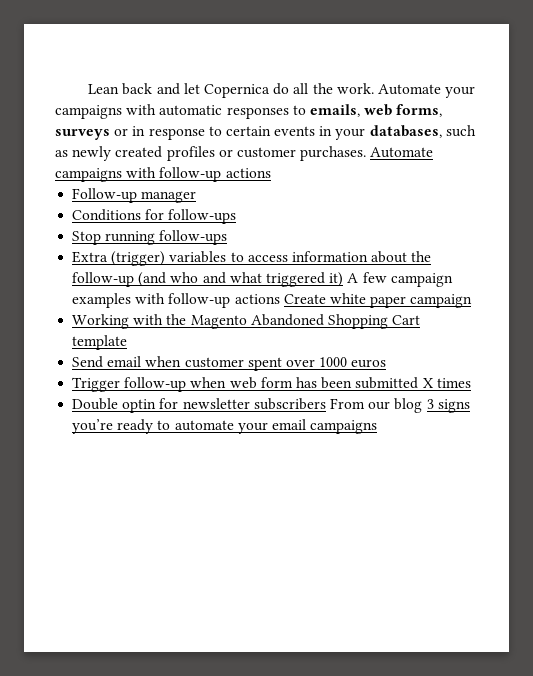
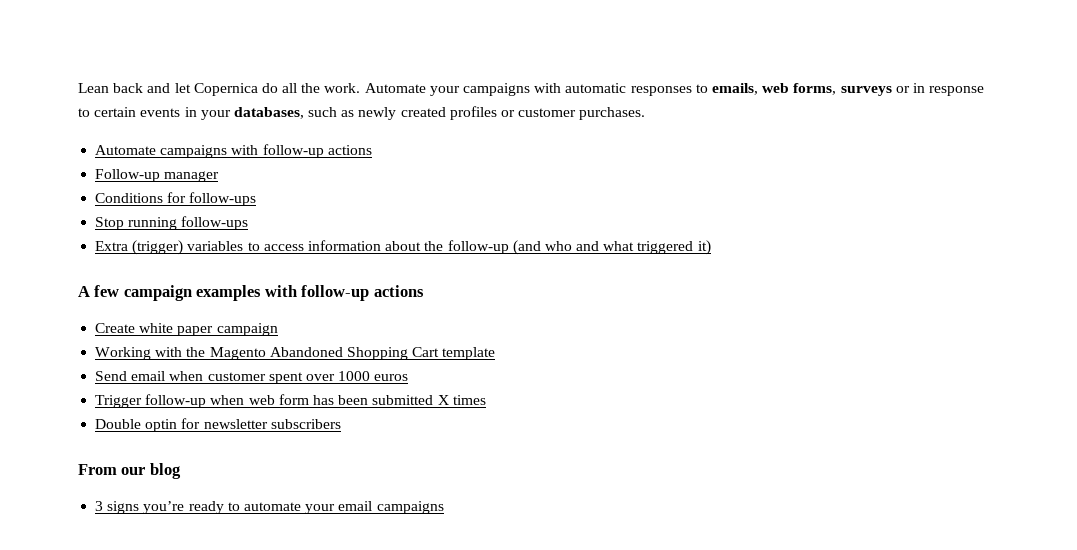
- Automate your campaigns with automatic responses to emails, web forms, surveys or in response to certain events in your databases, such as newly created profiles or customer purchases. Automate campaigns with follow-up actions
+ Automate your campaigns with automatic responses to emails, web forms, surveys or in response to certain events in your databases, such as newly created profiles or customer purchases.
+ Automate campaigns with follow-up actions
- Extra (trigger) variables to access information about the follow-up (and who and what triggered it) A few campaign examples with follow-up actions Create white paper campaign
+ Extra (trigger) variables to access information about the follow-up (and who and what triggered it)
+ A few campaign examples with follow-up actions
+ Create white paper campaign
- Double optin for newsletter subscribers From our blog 3 signs you’re ready to automate your email campaigns
+ Double optin for newsletter subscribers
+ From our blog
+ 3 signs you’re ready to automate your email campaigns

